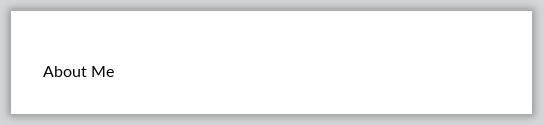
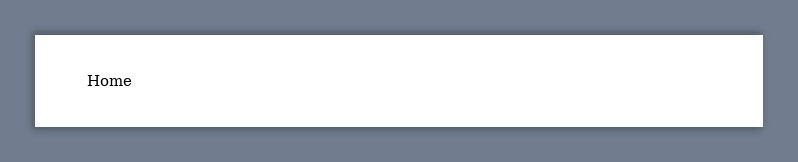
- About Me
+ Home

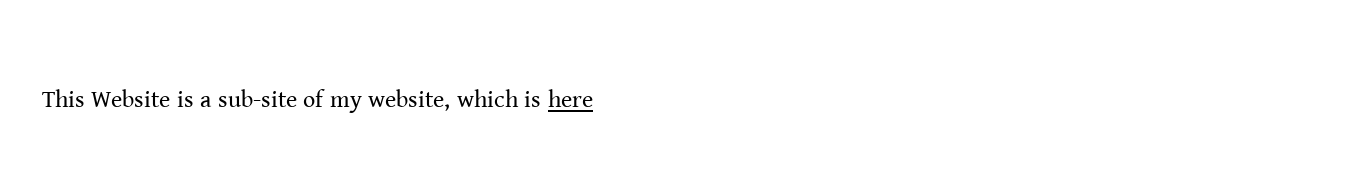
- Home
+ This Website is a sub-site of my website, which is here

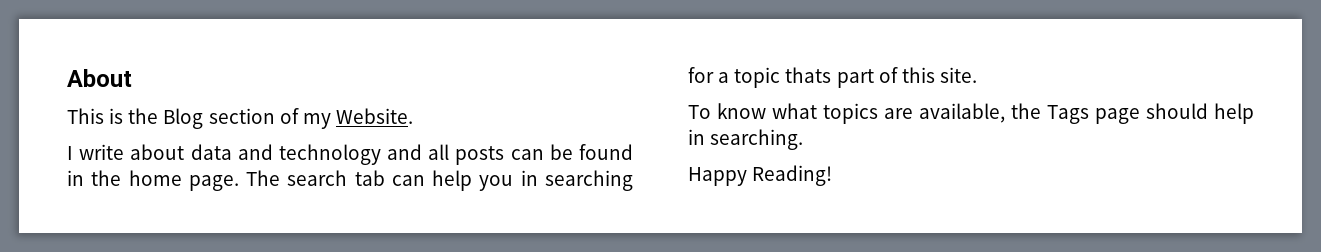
- This Website is a sub-site of my website, which is here
+ About
+ This is the Blog section of my Website.
+ I write about data and technology and all posts can be found in the home page. The search tab can help you in searching for a topic thats part of this site.
+ To know what topics are available, the Tags page should help in searching.
+ Happy Reading!

